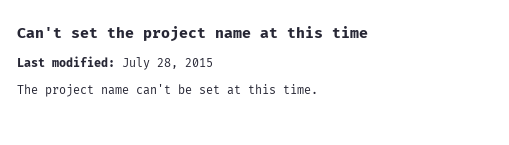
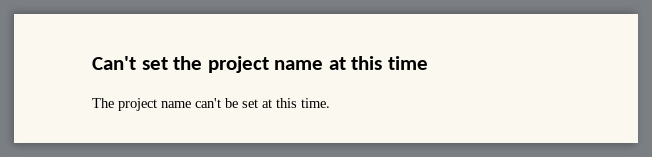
- Last modified: July 28, 2015

